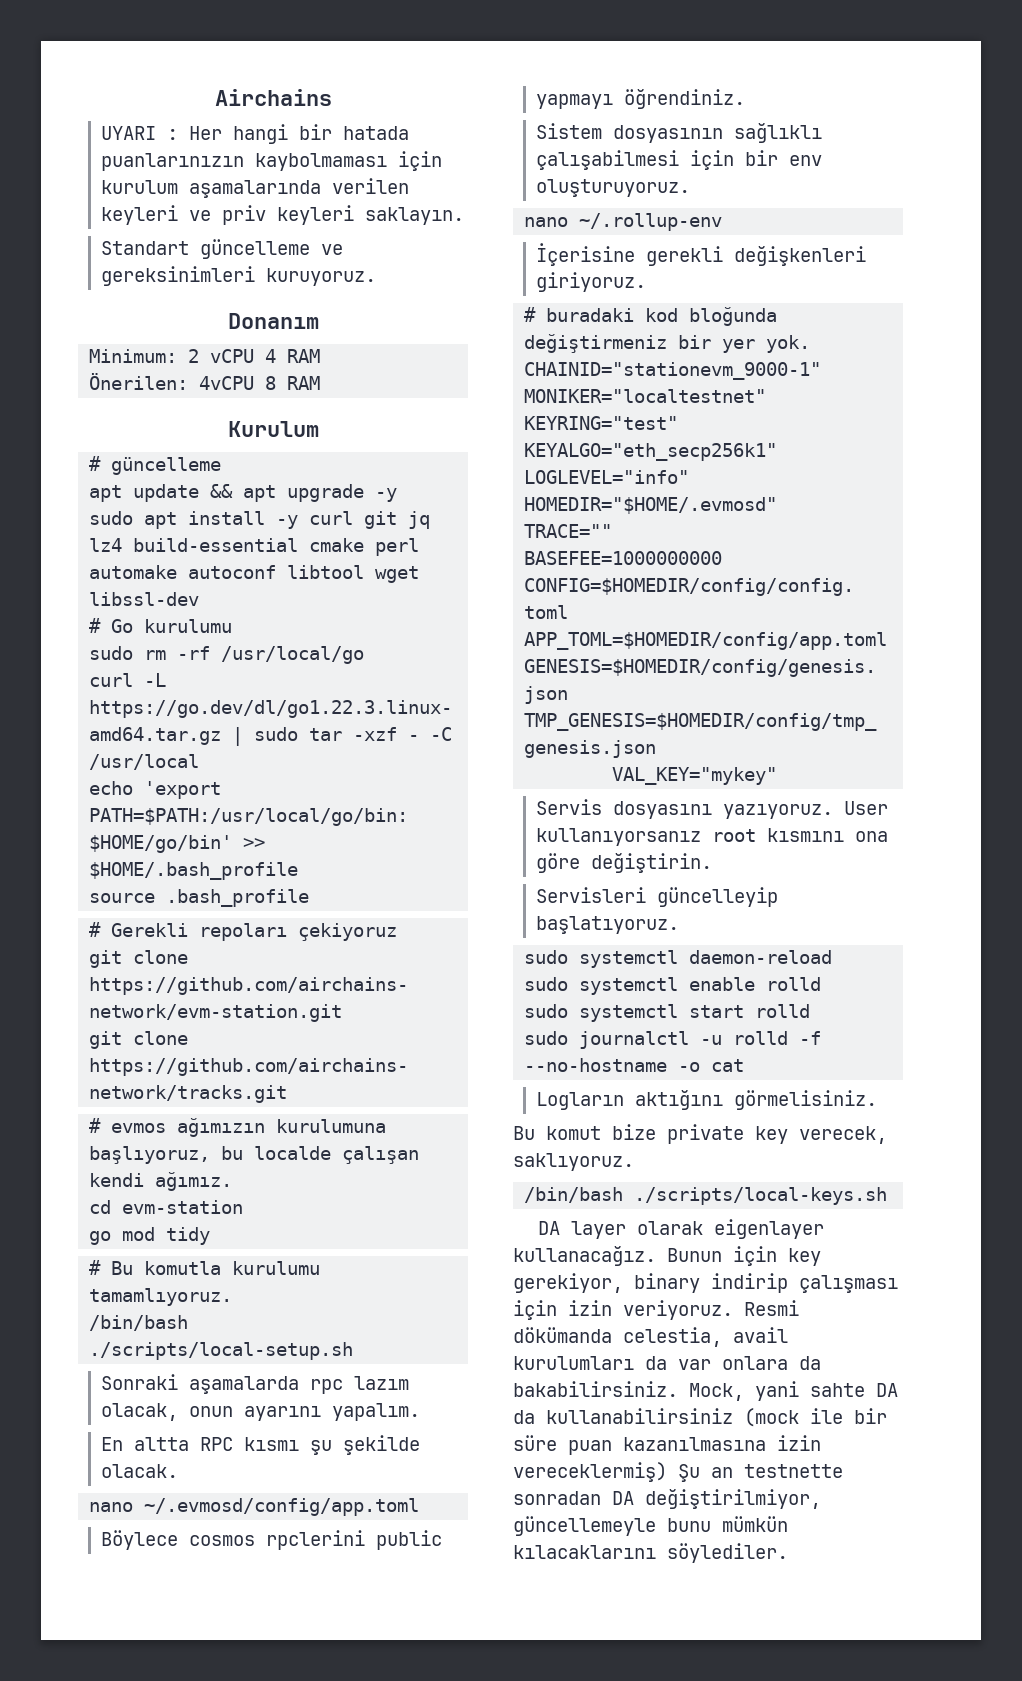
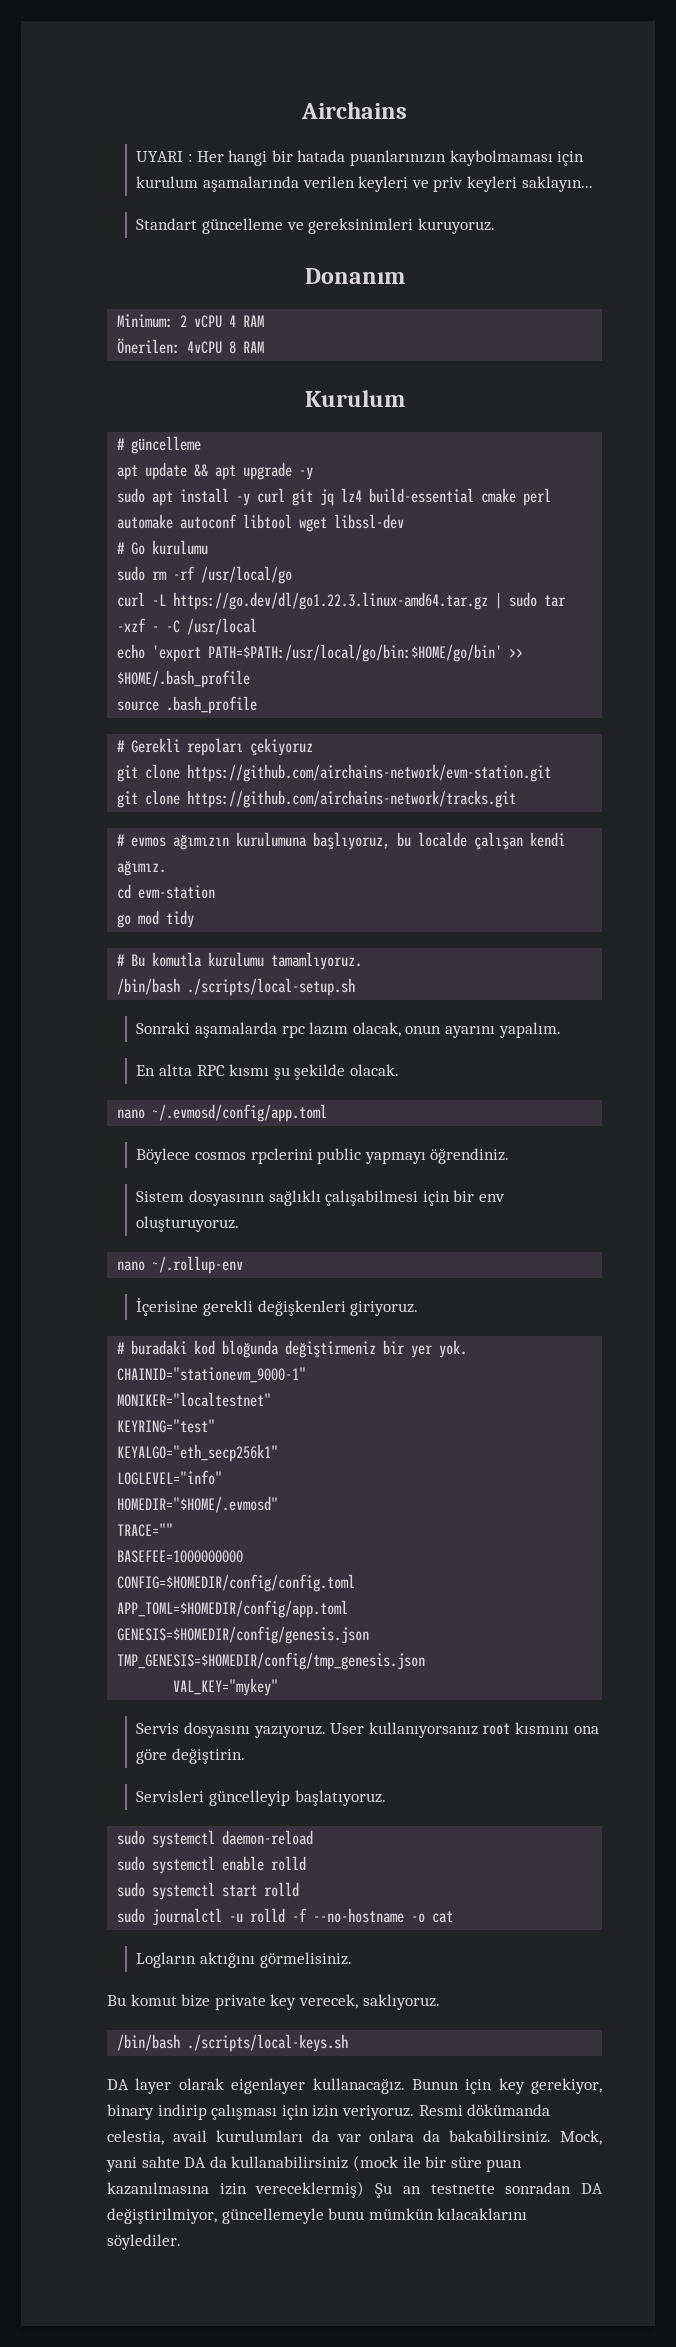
- UYARI : Her hangi bir hatada puanlarınızın kaybolmaması için kurulum aşamalarında verilen keyleri ve priv keyleri saklayın.
+ UYARI : Her hangi bir hatada puanlarınızın kaybolmaması için kurulum aşamalarında verilen keyleri ve priv keyleri saklayın...

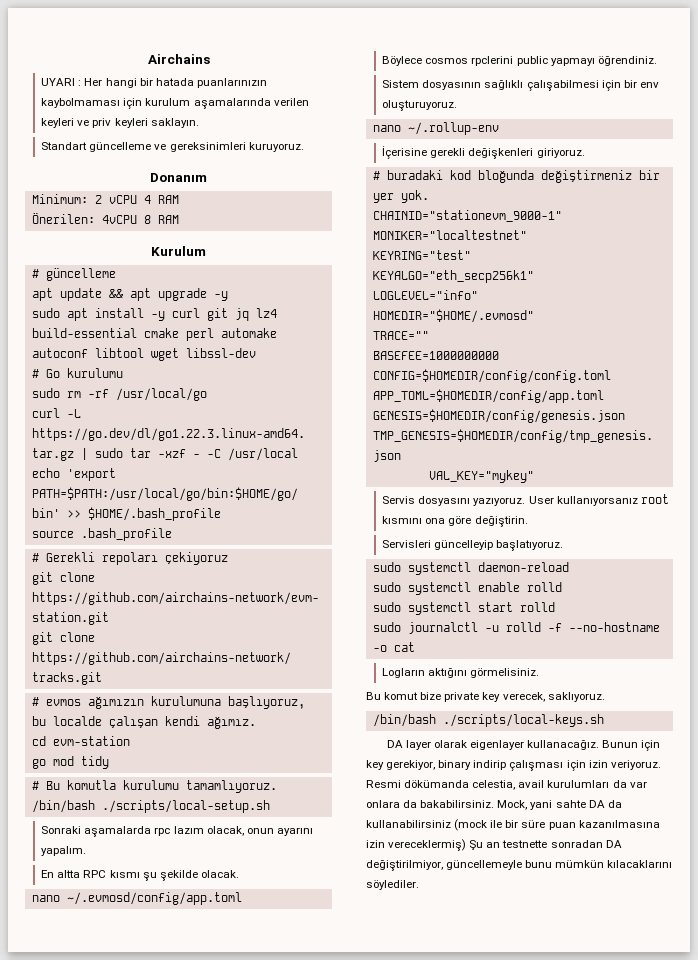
- UYARI : Her hangi bir hatada puanlarınızın kaybolmaması için kurulum aşamalarında verilen keyleri ve priv keyleri saklayın...
+ UYARI : Her hangi bir hatada puanlarınızın kaybolmaması için kurulum aşamalarında verilen keyleri ve priv keyleri saklayın.

